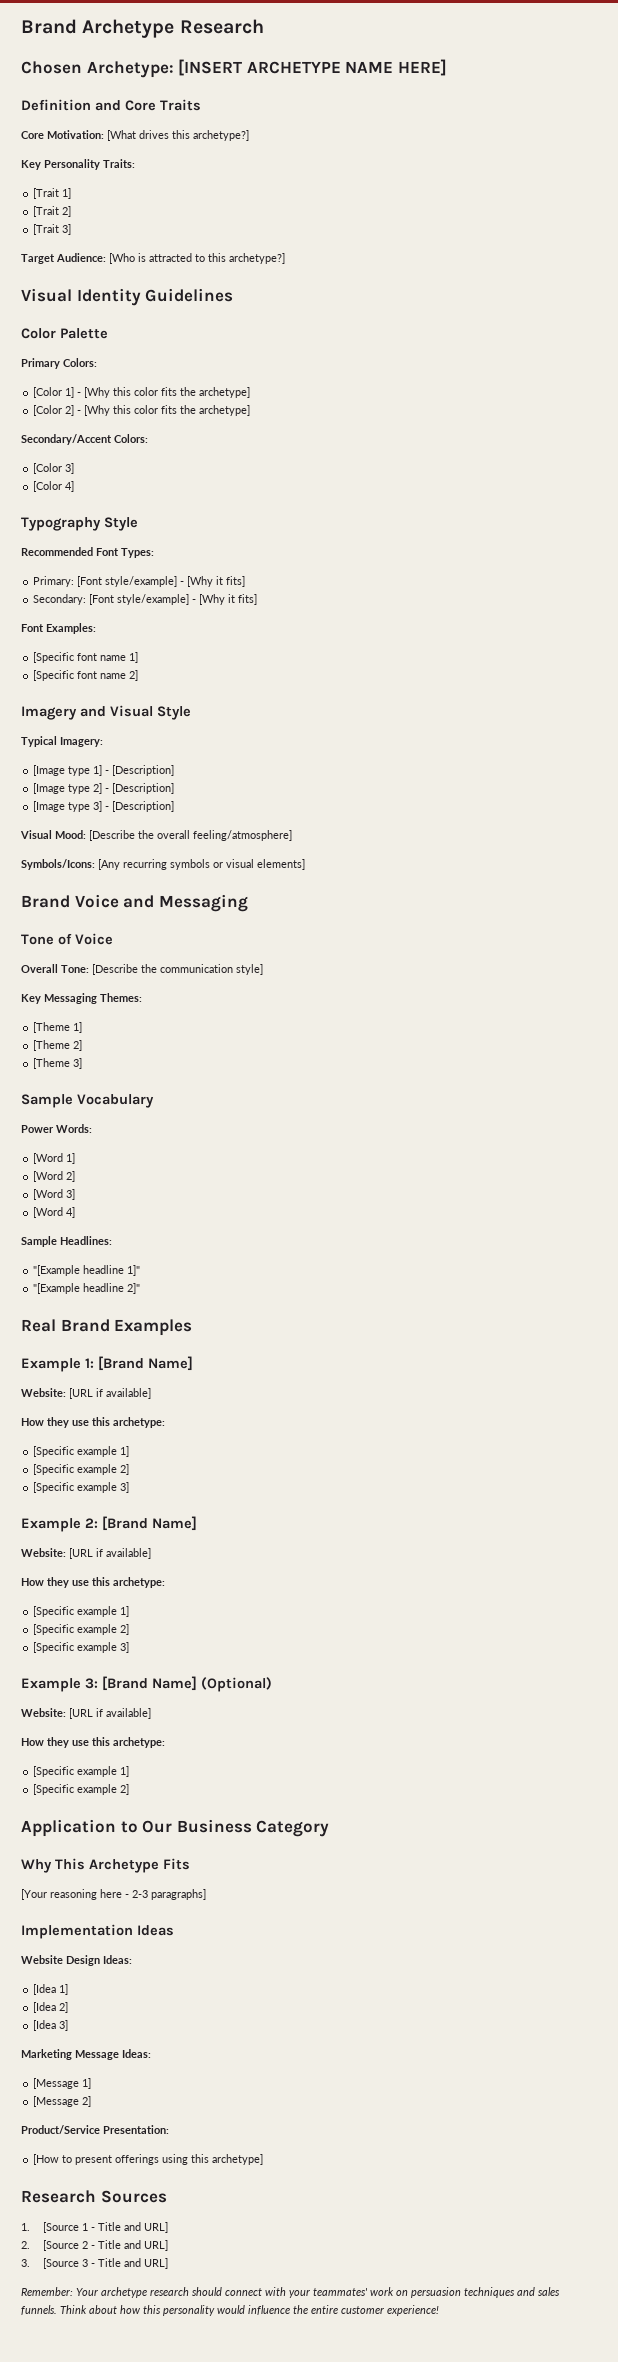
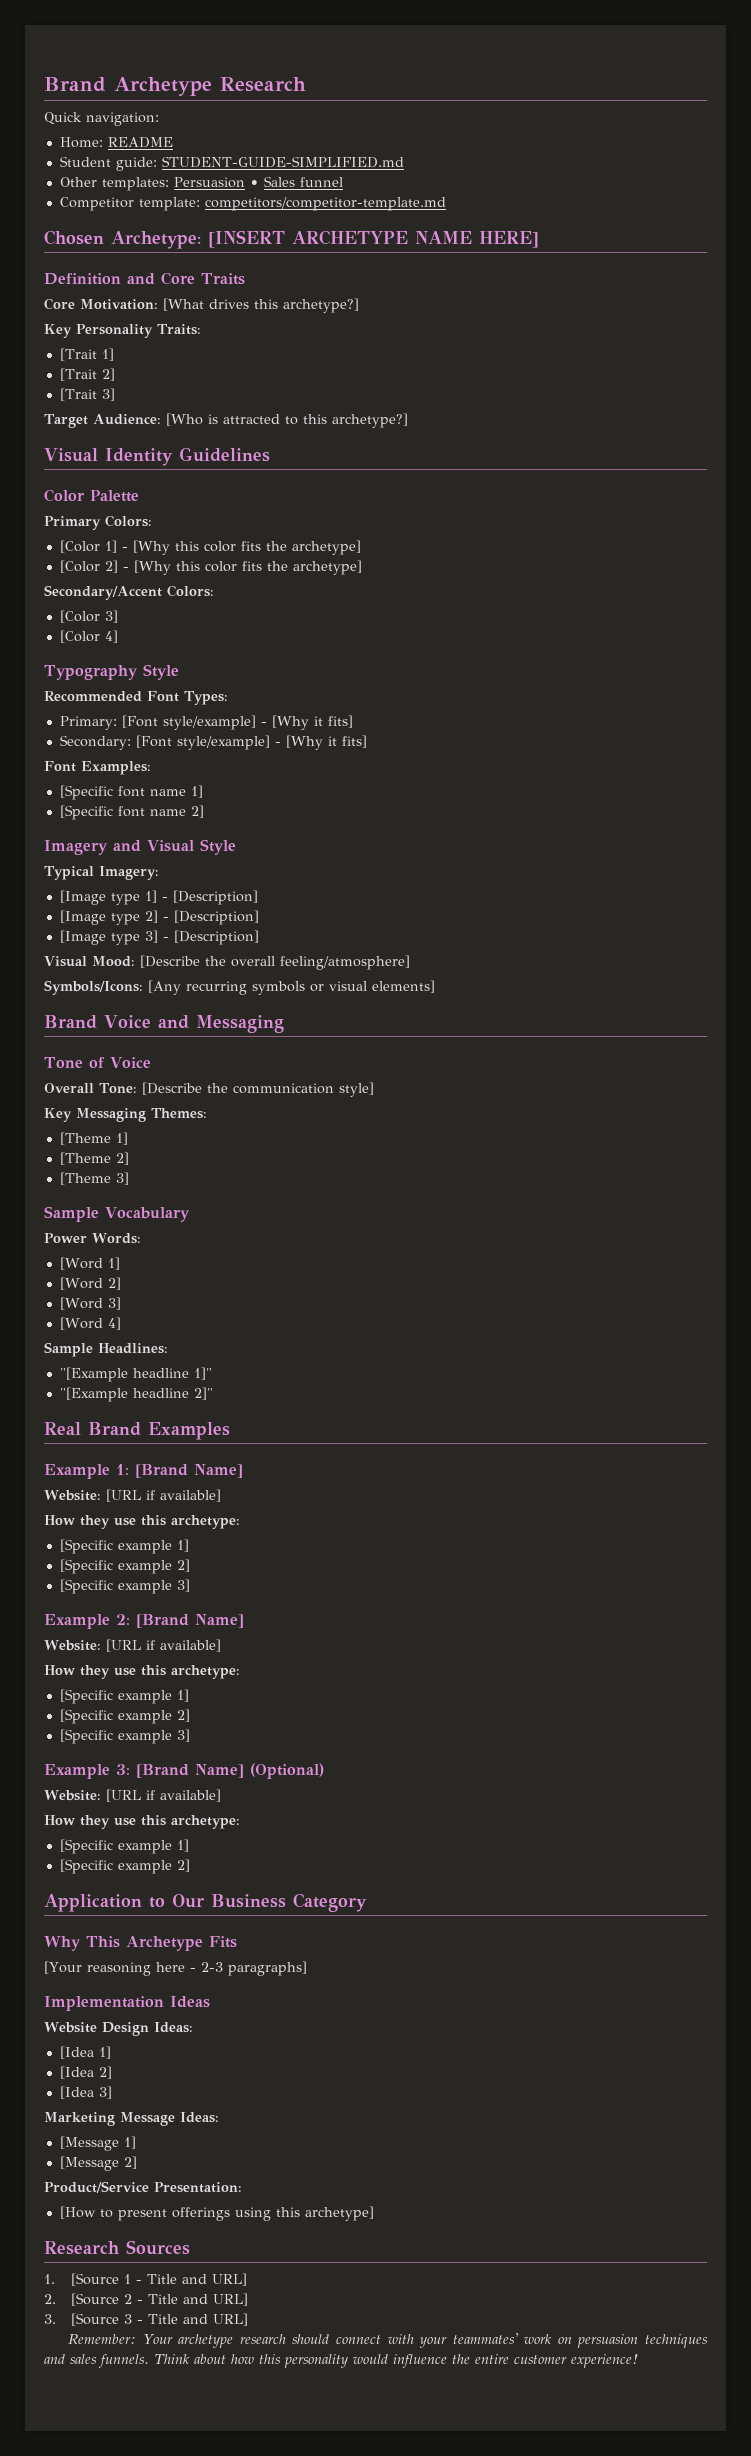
+ Quick navigation:
+ Home: README
+ Student guide: STUDENT-GUIDE-SIMPLIFIED.md
+ Other templates: Persuasion • Sales funnel
+ Competitor template: competitors/competitor-template.md

